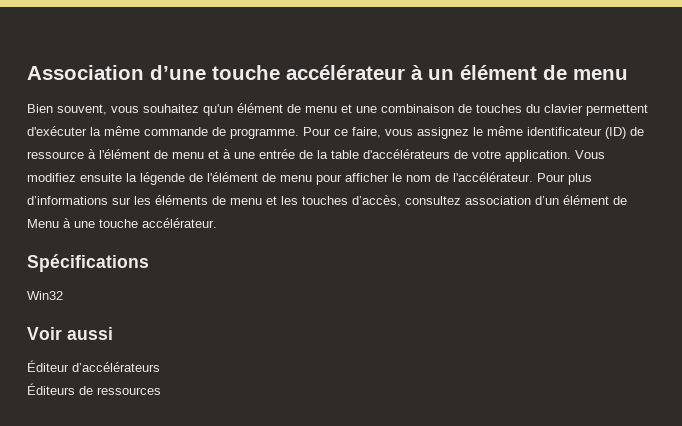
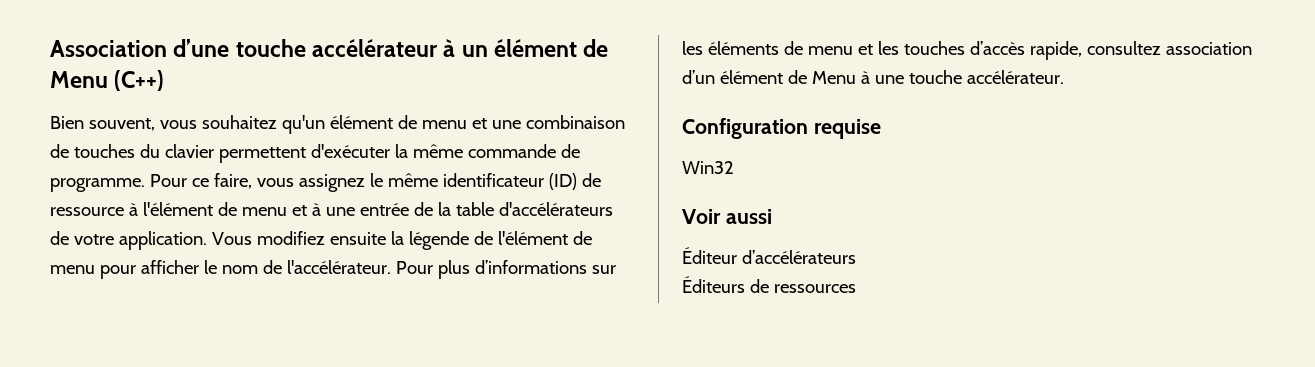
- Association d’une touche accélérateur à un élément de menu
+ Association d’une touche accélérateur à un élément de Menu (C++)
- Pour plus d’informations sur les éléments de menu et les touches d’accès, consultez association d’un élément de Menu à une touche accélérateur.
+ Pour plus d’informations sur les éléments de menu et les touches d’accès rapide, consultez association d’un élément de Menu à une touche accélérateur.
- Spécifications
+ Configuration requise

